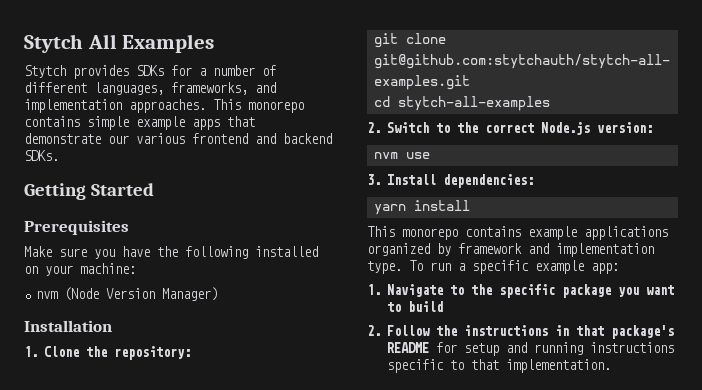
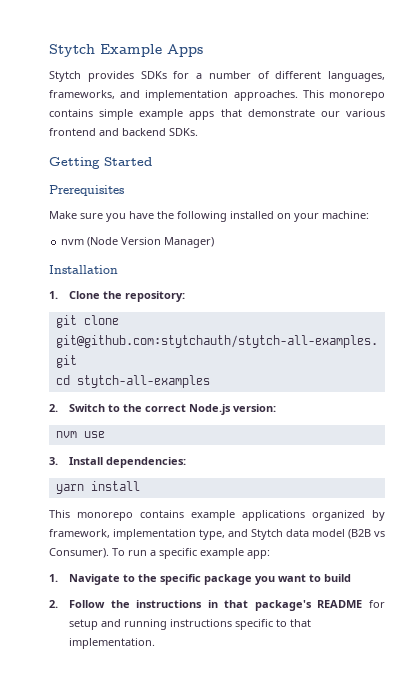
- Stytch All Examples
+ Stytch Example Apps
- This monorepo contains example applications organized by framework and implementation type.
+ This monorepo contains example applications organized by framework, implementation type, and Stytch data model (B2B vs Consumer).

